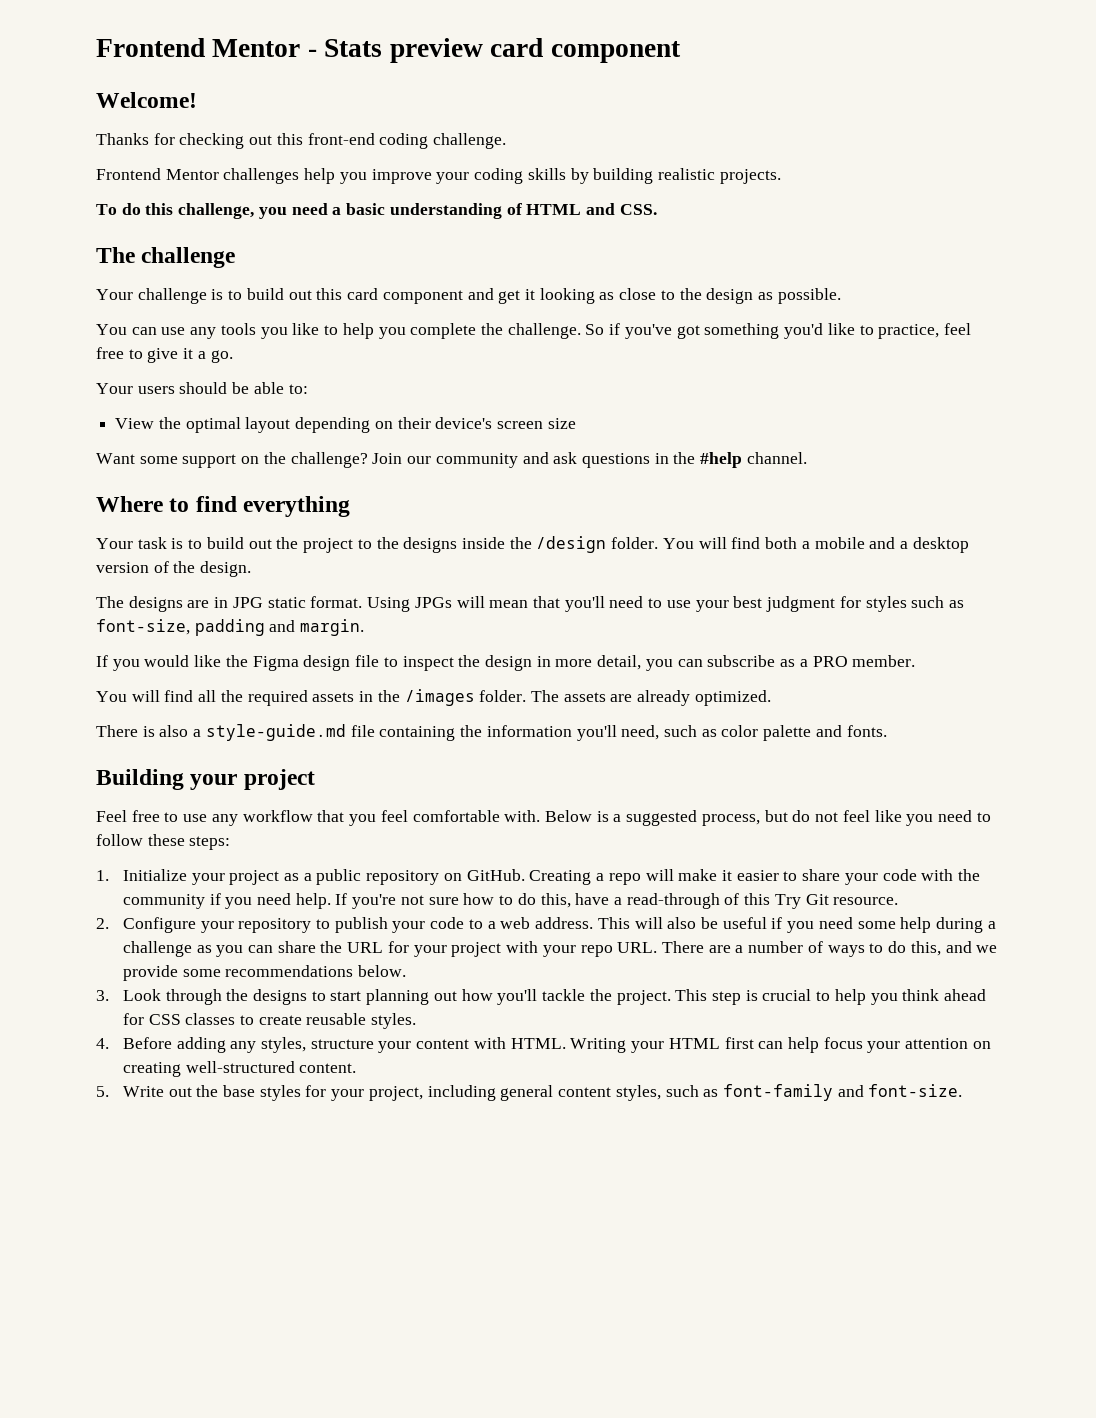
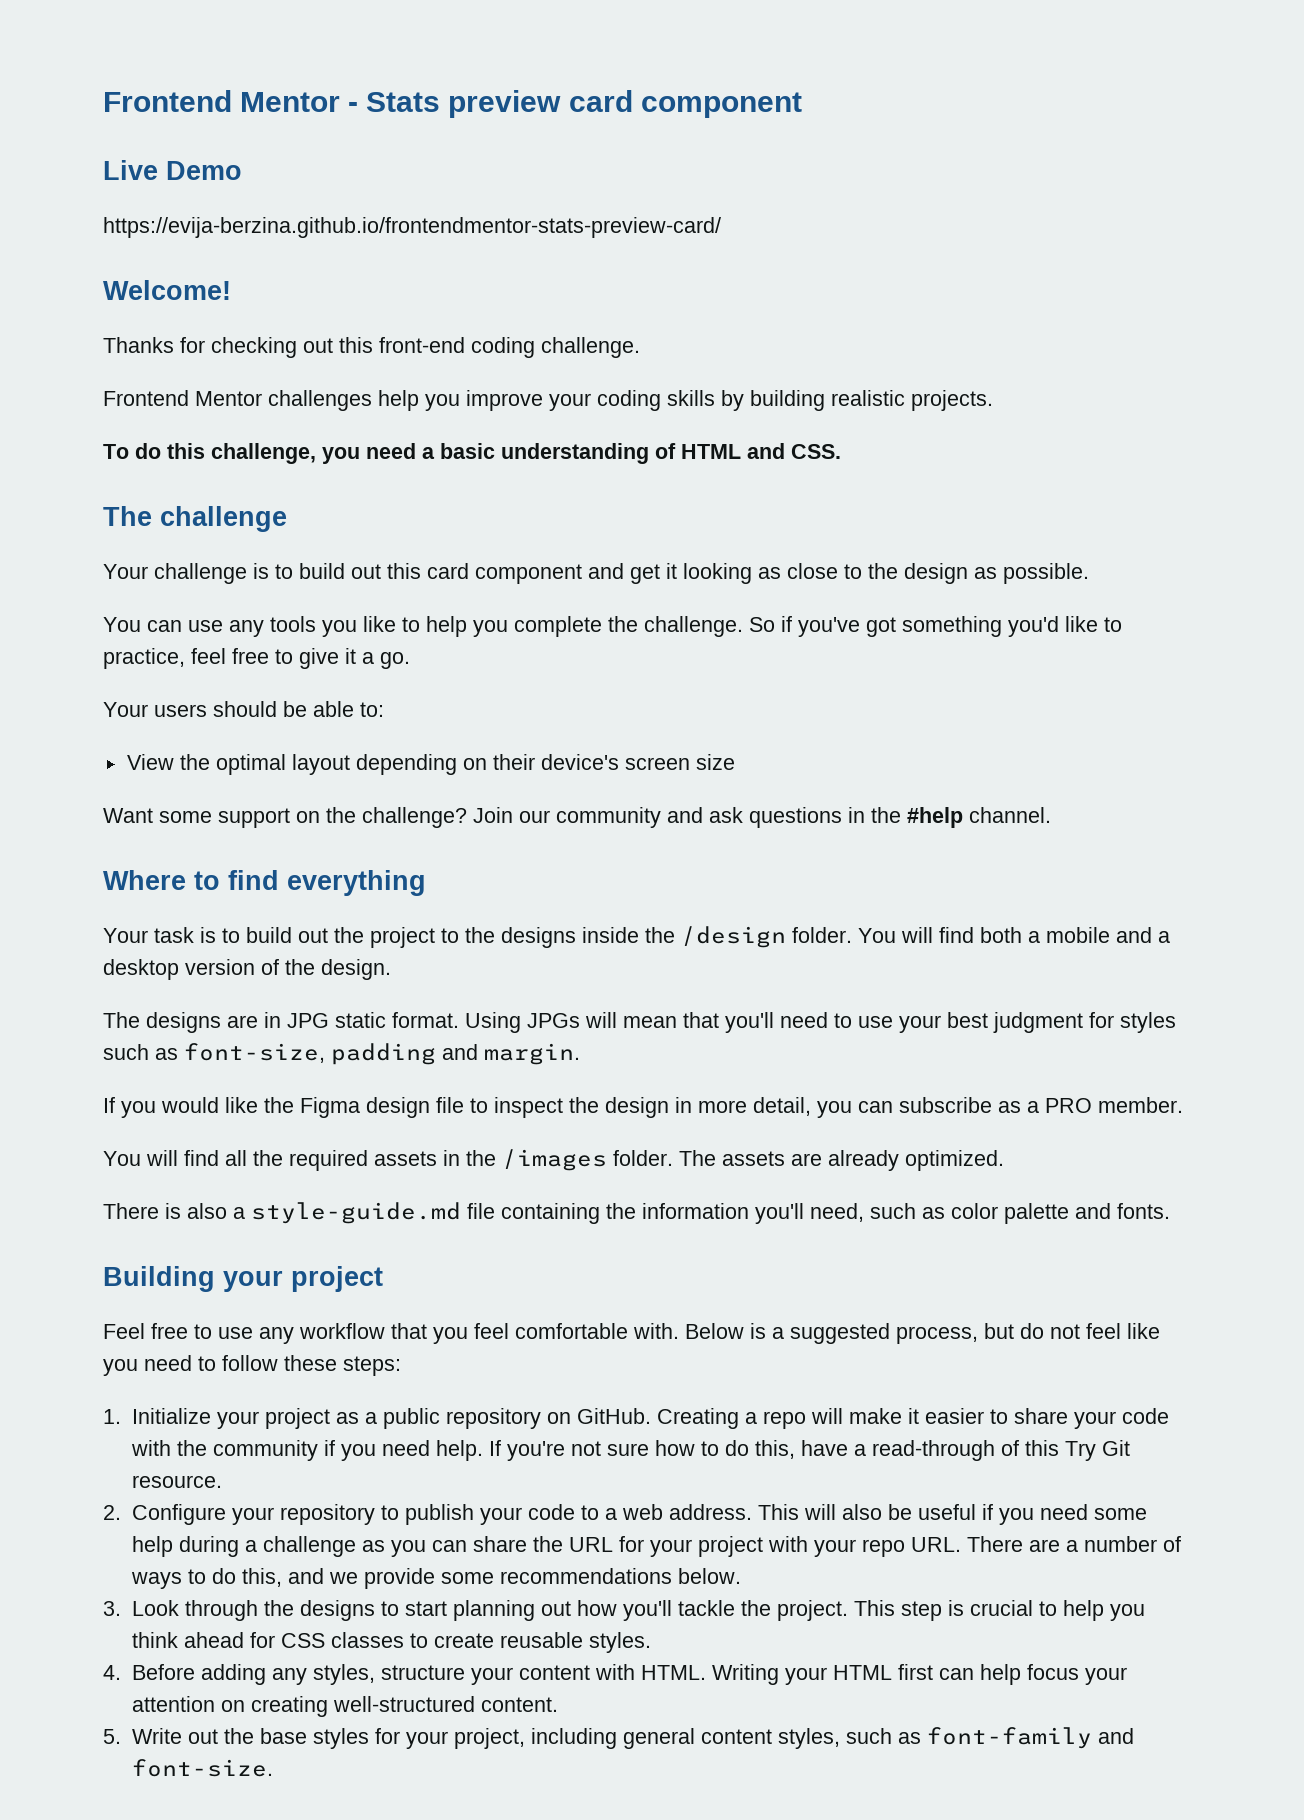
+ Live Demo
+ https://evija-berzina.github.io/frontendmentor-stats-preview-card/

